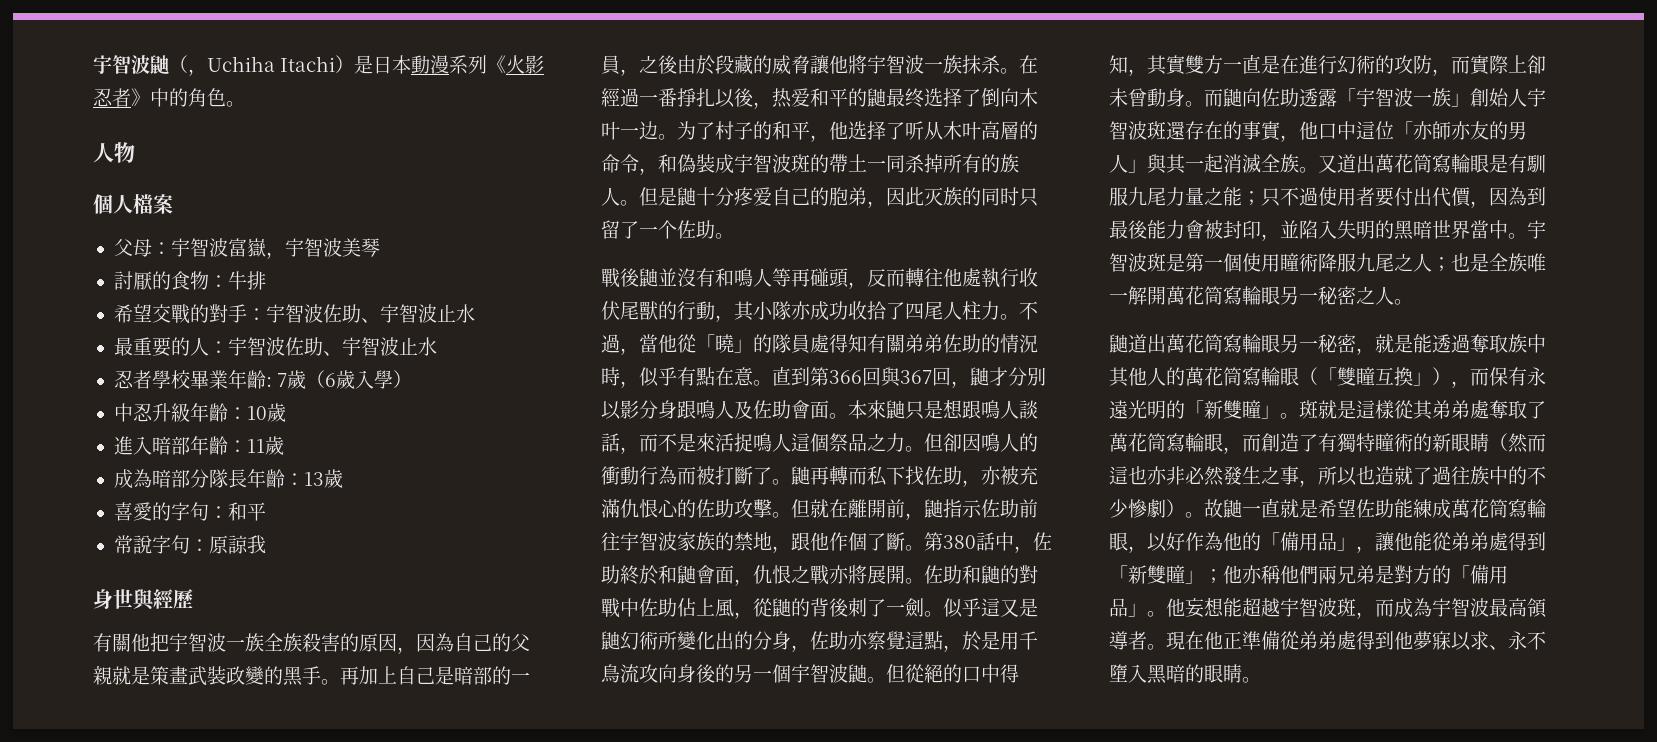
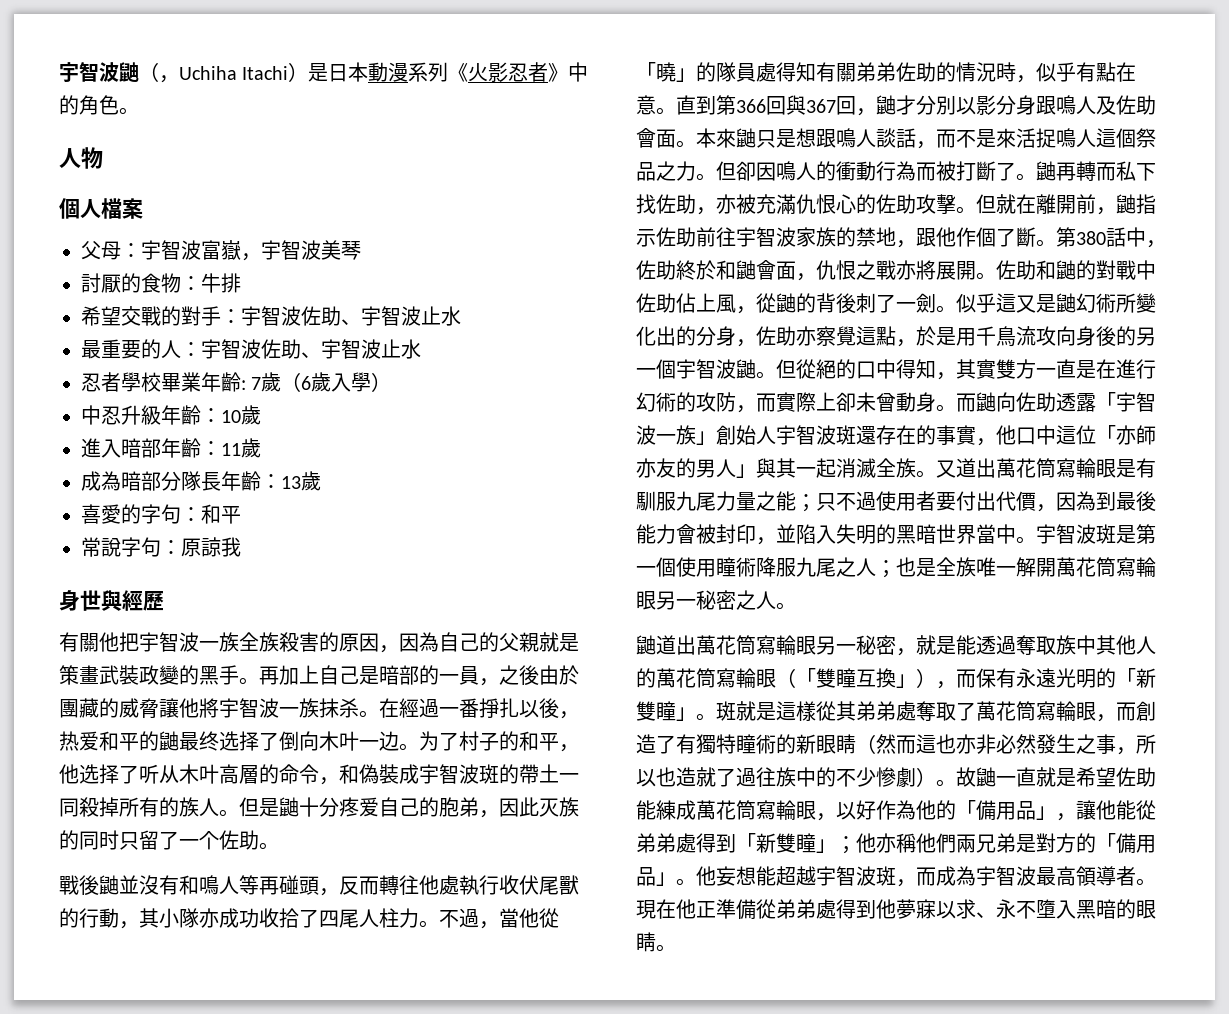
- 再加上自己是暗部的一員，之後由於段藏的威脅讓他將宇智波一族抹杀。
+ 再加上自己是暗部的一員，之後由於團藏的威脅讓他將宇智波一族抹杀。
- 为了村子的和平，他选择了听从木叶高層的命令，和偽裝成宇智波斑的帶土一同杀掉所有的族人。
+ 为了村子的和平，他选择了听从木叶高層的命令，和偽裝成宇智波斑的帶土一同殺掉所有的族人。

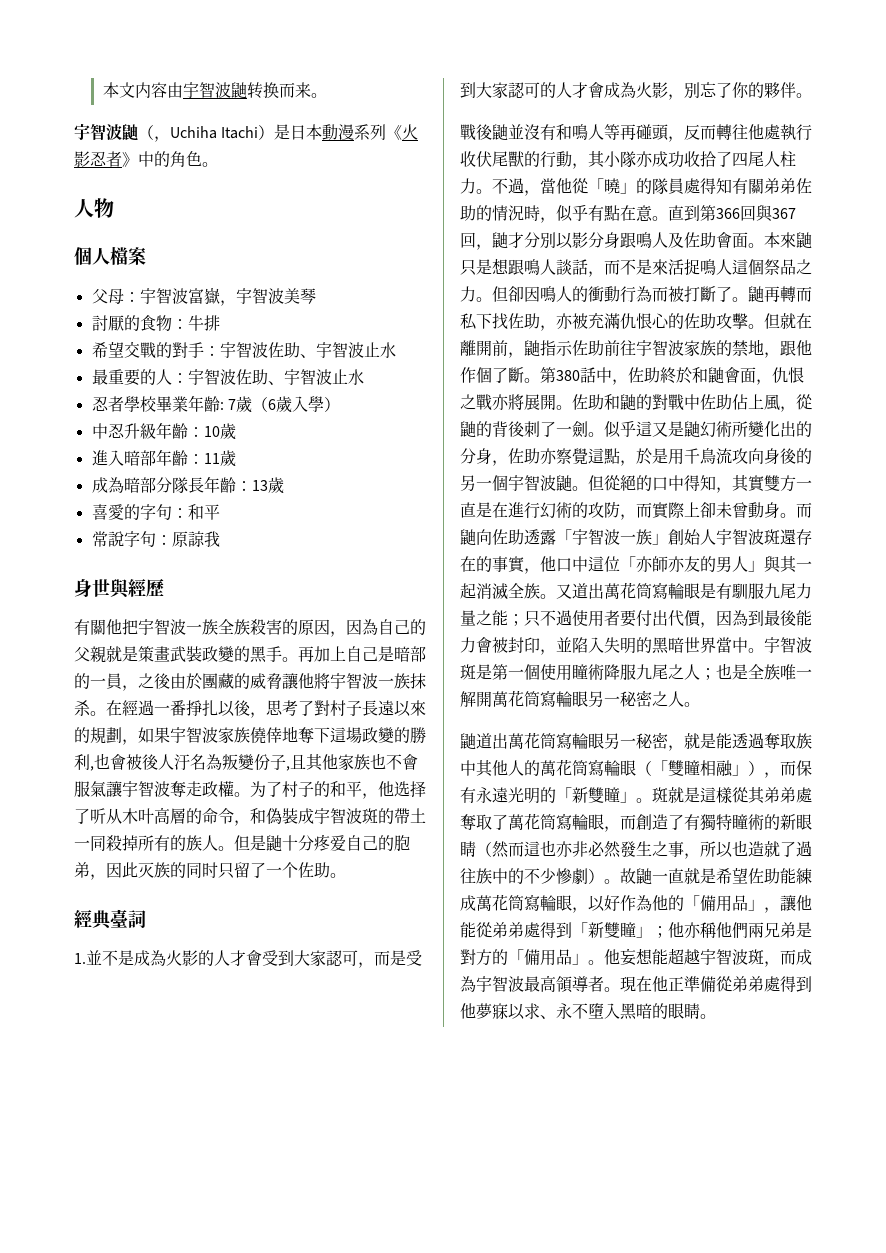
+ 本文内容由宇智波鼬转换而来。
- 在經過一番掙扎以後，热爱和平的鼬最终选择了倒向木叶一边。
+ 在經過一番掙扎以後，思考了對村子長遠以來的規劃，如果宇智波家族僥倖地奪下這場政變的勝利,也會被後人汙名為叛變份子,且其他家族也不會服氣讓宇智波奪走政權。
+ 經典臺詞
+ 1.並不是成為火影的人才會受到大家認可，而是受到大家認可的人才會成為火影，別忘了你的夥伴。
- 鼬道出萬花筒寫輪眼另一秘密，就是能透過奪取族中其他人的萬花筒寫輪眼（「雙瞳互換」），而保有永遠光明的「新雙瞳」。
+ 鼬道出萬花筒寫輪眼另一秘密，就是能透過奪取族中其他人的萬花筒寫輪眼（「雙瞳相融」），而保有永遠光明的「新雙瞳」。

